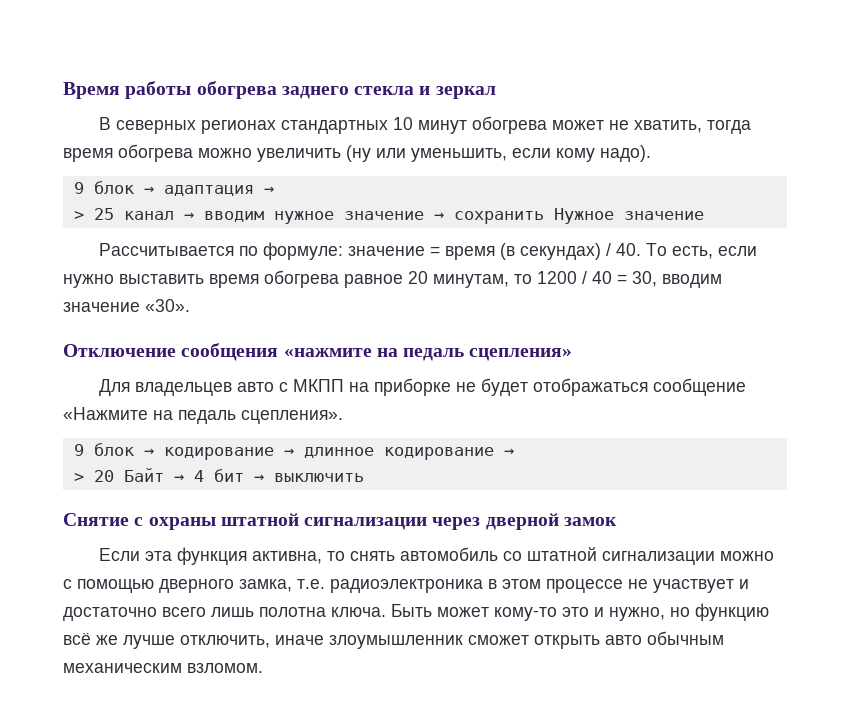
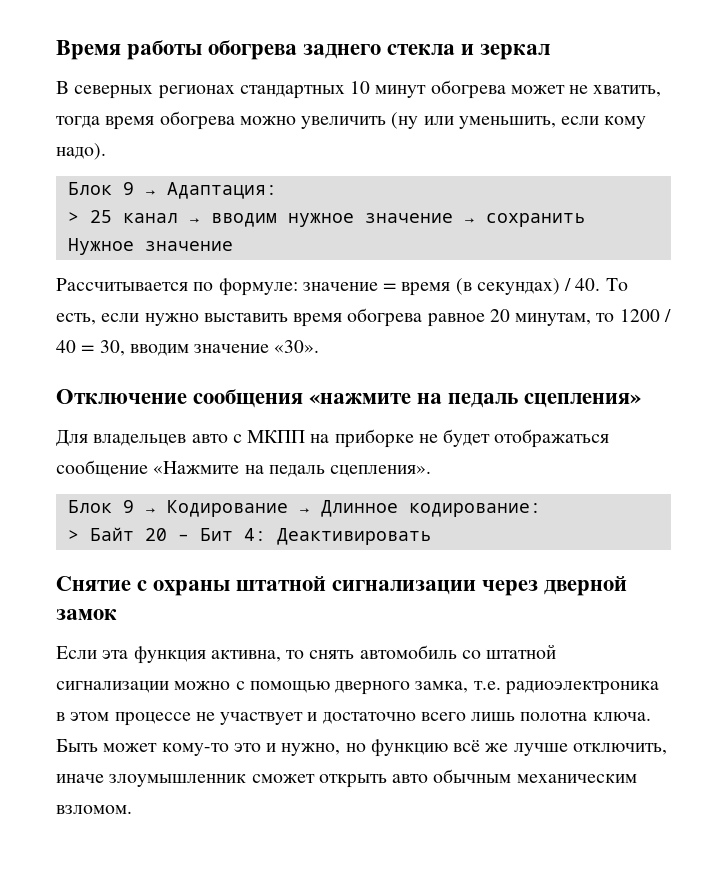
- 9 блок → адаптация →
+ Блок 9 → Адаптация:
- 9 блок → кодирование → длинное кодирование →
- > 20 Байт → 4 бит → выключить
+ Блок 9 → Кодирование → Длинное кодирование:
+ > Байт 20 – Бит 4: Деактивировать

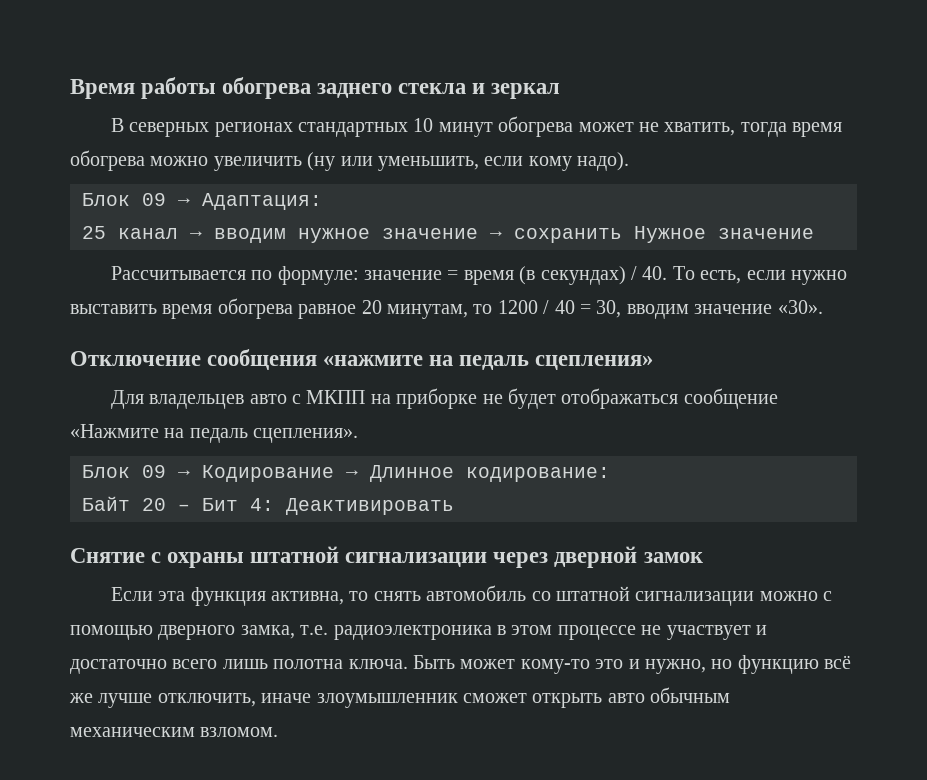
- Блок 9 → Адаптация:
+ Блок 09 → Адаптация:
- > 25 канал → вводим нужное значение → сохранить Нужное значение
+ 25 канал → вводим нужное значение → сохранить Нужное значение
- Блок 9 → Кодирование → Длинное кодирование:
+ Блок 09 → Кодирование → Длинное кодирование:
- > Байт 20 – Бит 4: Деактивировать
+ Байт 20 – Бит 4: Деактивировать

